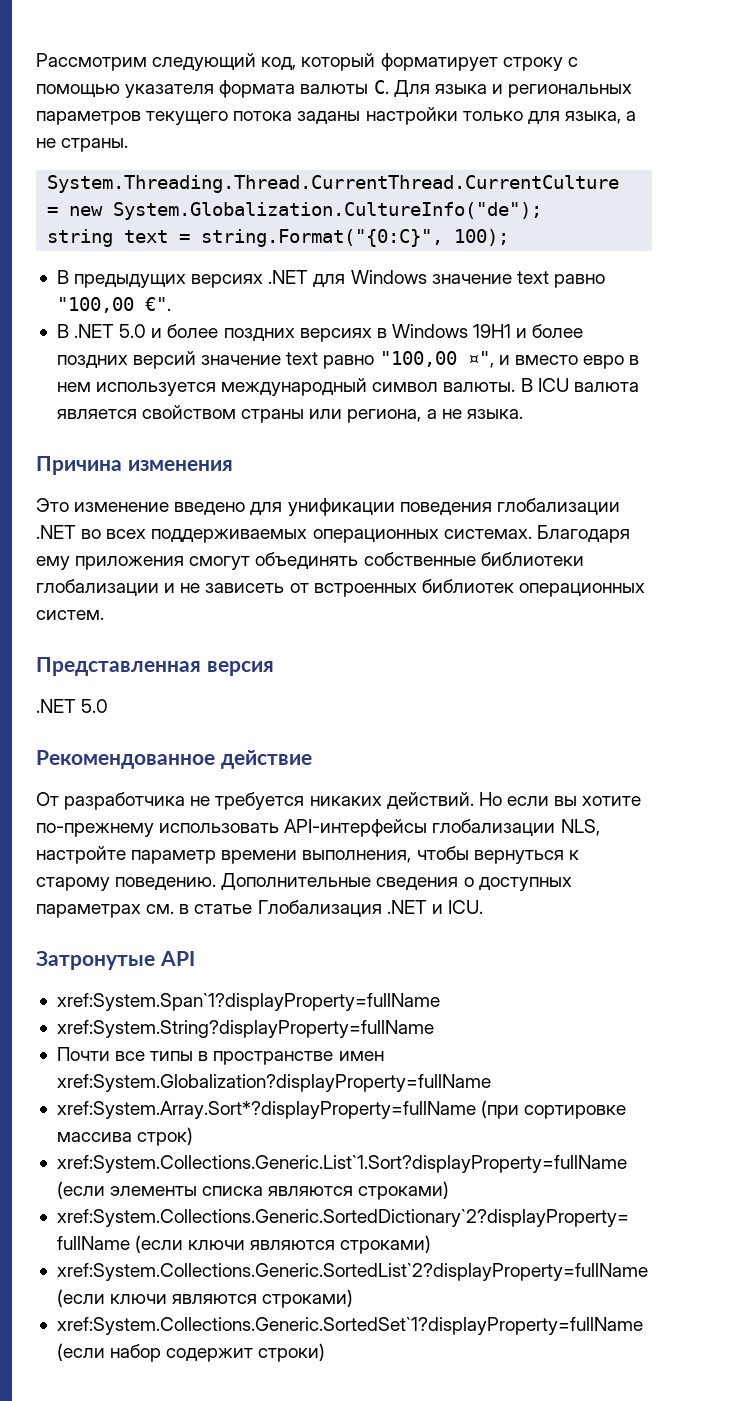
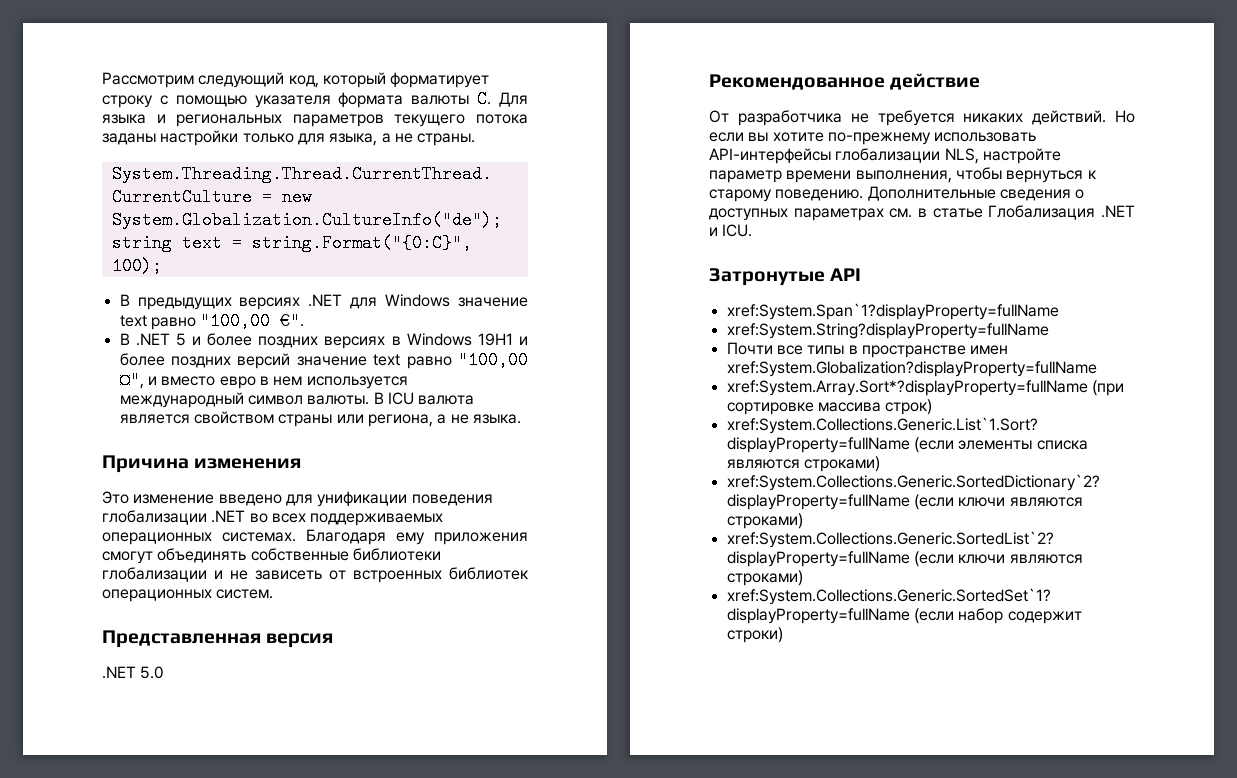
- В .NET 5.0 и более поздних версиях в Windows 19H1 и более поздних версий значение text равно "100,00 ¤", и вместо евро в нем используется международный символ валюты.
+ В .NET 5 и более поздних версиях в Windows 19H1 и более поздних версий значение text равно "100,00 ¤", и вместо евро в нем используется международный символ валюты.

